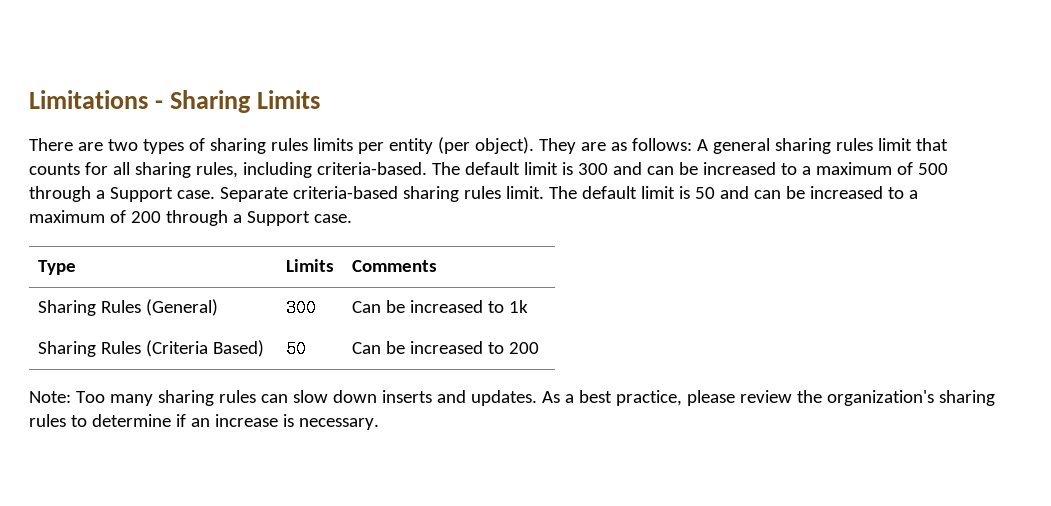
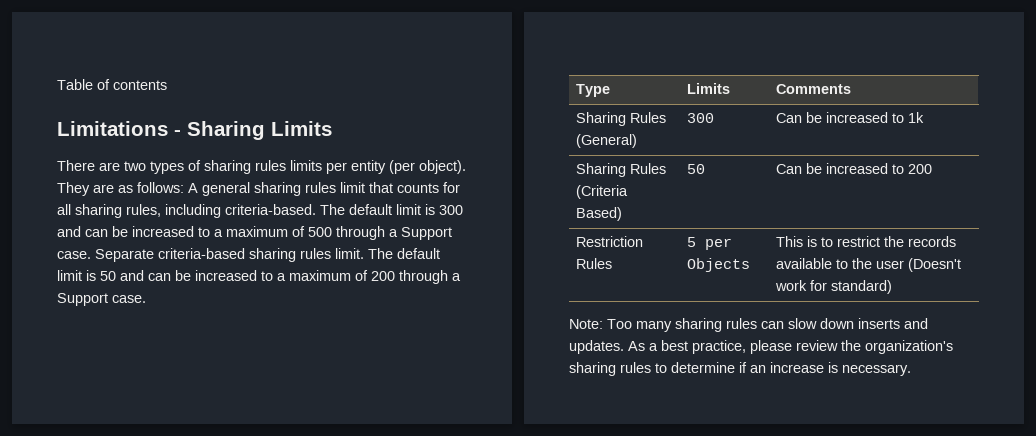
+ Table of contents
+ Restriction Rules | 5 per Objects | This is to restrict the records available to the user (Doesn't work for standard)

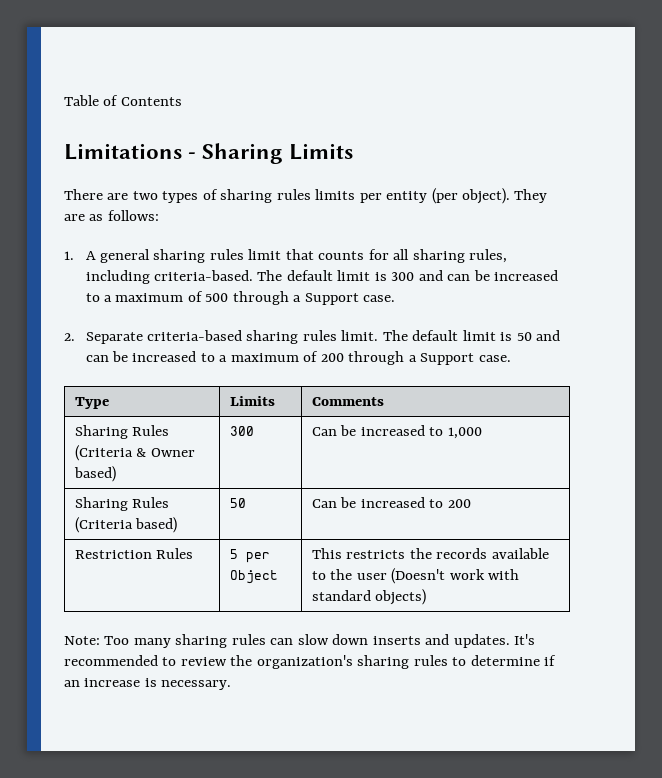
- Table of contents
+ Table of Contents
- They are as follows: A general sharing rules limit that counts for all sharing rules, including criteria-based.
+ They are as follows:
+ 1. A general sharing rules limit that counts for all sharing rules, including criteria-based.
- The default limit is 300 and can be increased to a maximum of 500 through a Support case. Separate criteria-based sharing rules limit.
+ The default limit is 300 and can be increased to a maximum of 500 through a Support case.
+ 2. Separate criteria-based sharing rules limit.
- Sharing Rules (General) | 300 | Can be increased to 1k
- Sharing Rules (Criteria Based) | 50 | Can be increased to 200
+ Sharing Rules (Criteria & Owner based) | 300 | Can be increased to 1,000
+ Sharing Rules (Criteria based) | 50 | Can be increased to 200
- Restriction Rules | 5 per Objects | This is to restrict the records available to the user (Doesn't work for standard)
+ Restriction Rules | 5 per Object | This restricts the records available to the user (Doesn't work with standard objects)
- As a best practice, please review the organization's sharing rules to determine if an increase is necessary.
+ It's recommended to review the organization's sharing rules to determine if an increase is necessary.

